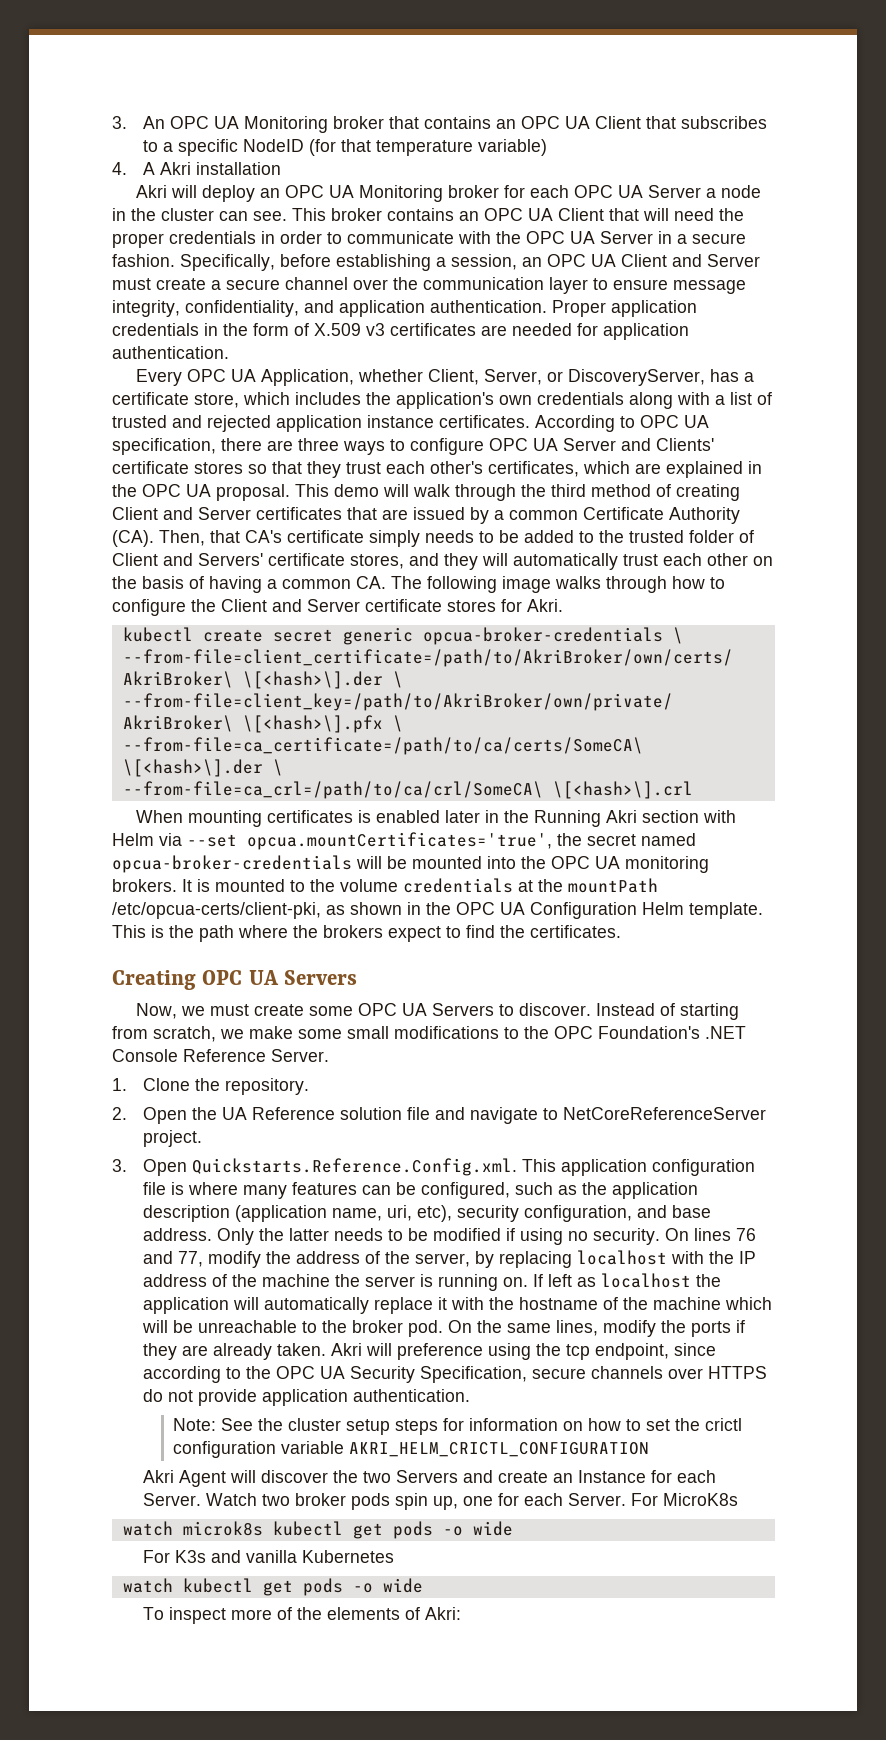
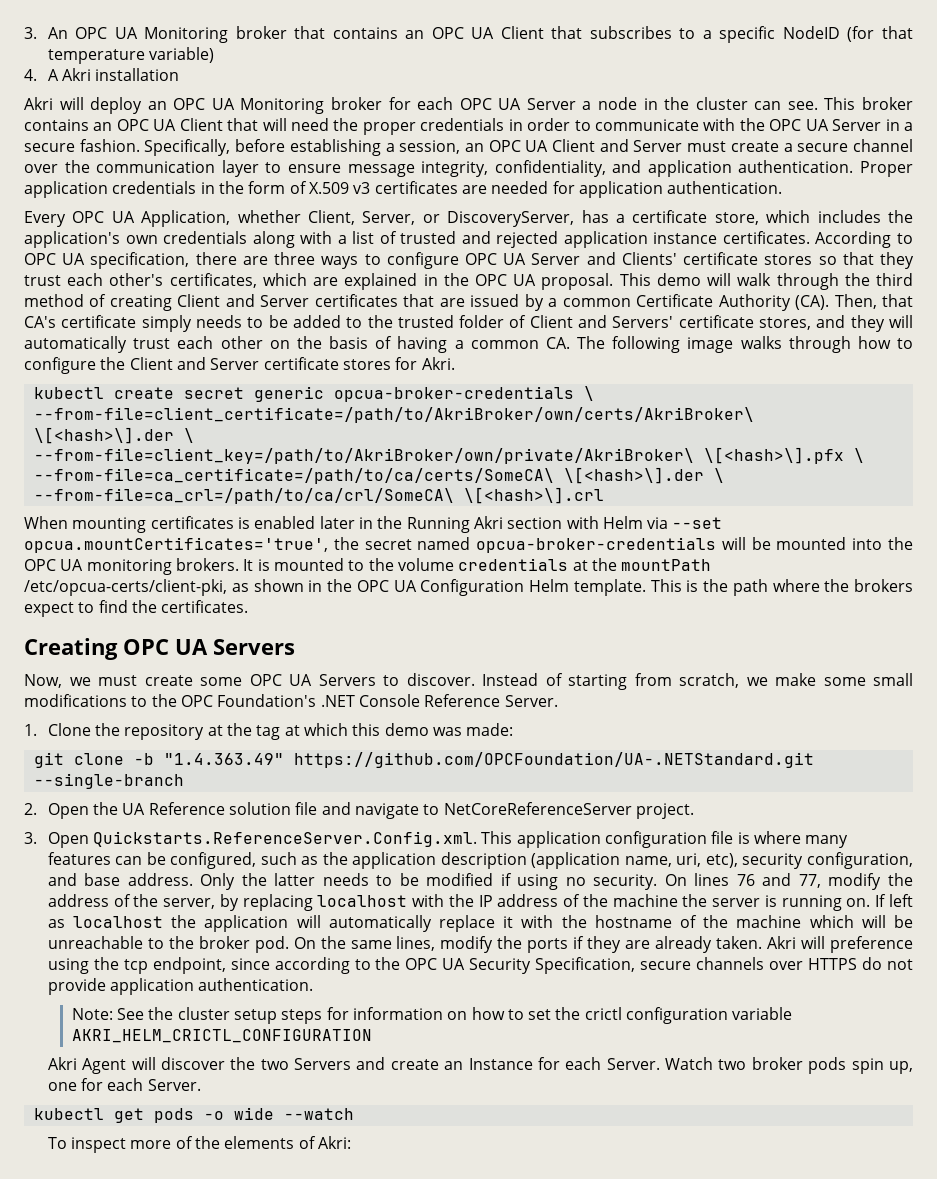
- 1. Clone the repository.
+ 1. Clone the repository at the tag at which this demo was made:
+ git clone -b "1.4.363.49" https://github.com/OPCFoundation/UA-.NETStandard.git --single-branch
- 3. Open Quickstarts.Reference.Config.xml. This application configuration file is where many features can be configured, such as the application description (application name, uri, etc), security configuration, and base address.
+ 3. Open Quickstarts.ReferenceServer.Config.xml. This application configuration file is where many features can be configured, such as the application description (application name, uri, etc), security configuration, and base address.
- Watch two broker pods spin up, one for each Server. For MicroK8s
- watch microk8s kubectl get pods -o wide
- For K3s and vanilla Kubernetes
- watch kubectl get pods -o wide
+ Watch two broker pods spin up, one for each Server.
+ kubectl get pods -o wide --watch

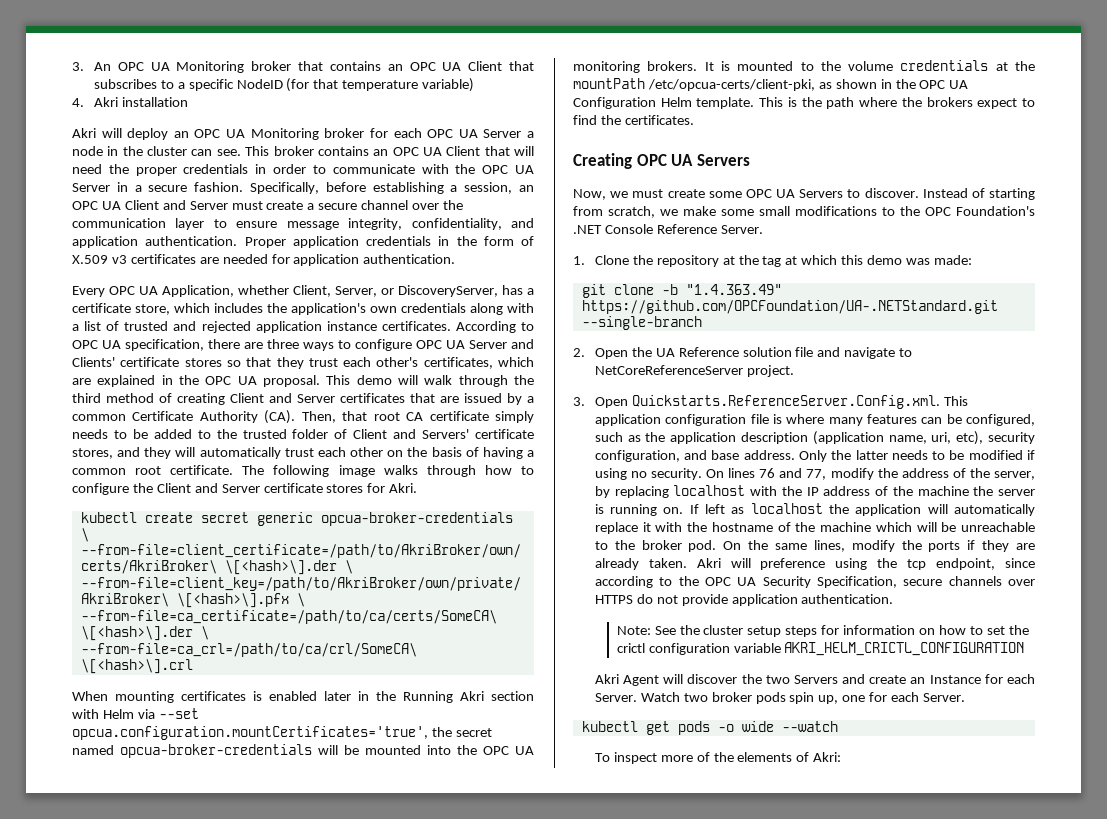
- 4. A Akri installation
+ 4. Akri installation
- This demo will walk through the third method of creating Client and Server certificates that are issued by a common Certificate Authority (CA). Then, that CA's certificate simply needs to be added to the trusted folder of Client and Servers' certificate stores, and they will automatically trust each other on the basis of having a common CA. The following image walks through how to configure the Client and Server certificate stores for Akri.
+ This demo will walk through the third method of creating Client and Server certificates that are issued by a common Certificate Authority (CA). Then, that root CA certificate simply needs to be added to the trusted folder of Client and Servers' certificate stores, and they will automatically trust each other on the basis of having a common root certificate. The following image walks through how to configure the Client and Server certificate stores for Akri.
- When mounting certificates is enabled later in the Running Akri section with Helm via --set opcua.mountCertificates='true', the secret named opcua-broker-credentials will be mounted into the OPC UA monitoring brokers.
+ When mounting certificates is enabled later in the Running Akri section with Helm via --set opcua.configuration.mountCertificates='true', the secret named opcua-broker-credentials will be mounted into the OPC UA monitoring brokers.

